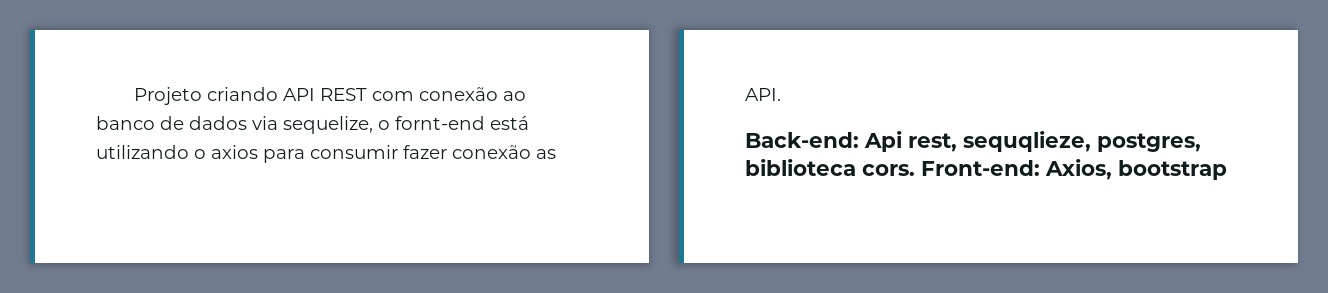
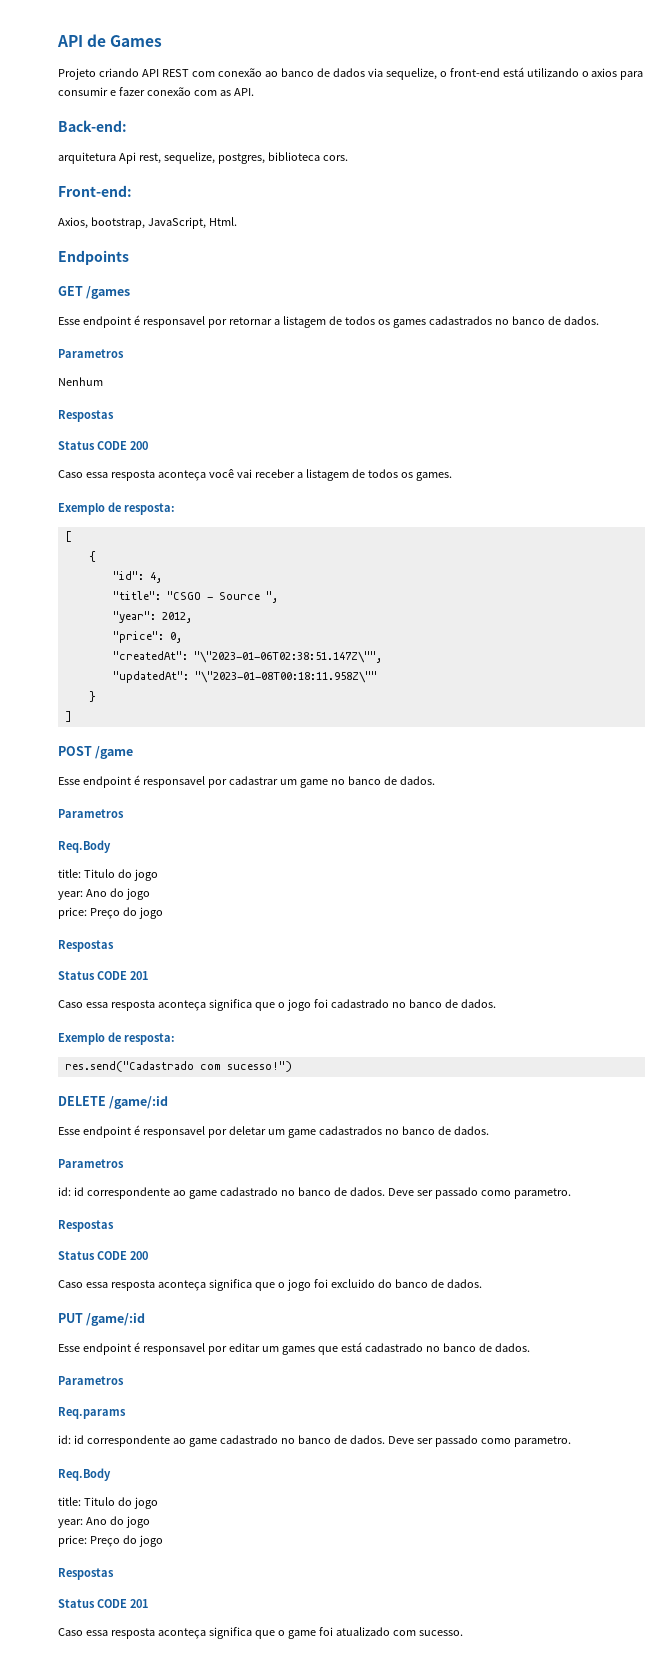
+ API de Games
- Projeto criando API REST com conexão ao banco de dados via sequelize, o fornt-end está utilizando o axios para consumir fazer conexão as API.
+ Projeto criando API REST com conexão ao banco de dados via sequelize, o front-end está utilizando o axios para consumir e fazer conexão com as API.
- Back-end: Api rest, sequqlieze, postgres, biblioteca cors. Front-end: Axios, bootstrap
+ Back-end:
+ arquitetura Api rest, sequelize, postgres, biblioteca cors.
+ Front-end:
+ Axios, bootstrap, JavaScript, Html.
+ Endpoints
+ GET /games
+ Esse endpoint é responsavel por retornar a listagem de todos os games cadastrados no banco de dados.
+ Parametros
+ Nenhum
+ Respostas
+ Status CODE 200
+ Caso essa resposta aconteça você vai receber a listagem de todos os games.
+ Exemplo de resposta:
+ [
+ {
+ "id": 4,
+ "title": "CSGO - Source ",
+ "year": 2012,
+ "price": 0,
+ "createdAt": "\"2023-01-06T02:38:51.147Z\"",
+ "updatedAt": "\"2023-01-08T00:18:11.958Z\""
+ }
+ ]
+ POST /game
+ Esse endpoint é responsavel por cadastrar um game no banco de dados.
+ Parametros
+ Req.Body
+ title: Titulo do jogo
+ year: Ano do jogo
+ price: Preço do jogo
+ Respostas
+ Status CODE 201
+ Caso essa resposta aconteça significa que o jogo foi cadastrado no banco de dados.
+ Exemplo de resposta:
+ res.send("Cadastrado com sucesso!")
+ DELETE /game/:id
+ Esse endpoint é responsavel por deletar um game cadastrados no banco de dados.
+ Parametros
+ id: id correspondente ao game cadastrado no banco de dados. Deve ser passado como parametro.
+ Respostas
+ Status CODE 200
+ Caso essa resposta aconteça significa que o jogo foi excluido do banco de dados.
+ PUT /game/:id
+ Esse endpoint é responsavel por editar um games que está cadastrado no banco de dados.
+ Parametros
+ Req.params
+ id: id correspondente ao game cadastrado no banco de dados. Deve ser passado como parametro.
+ Req.Body
+ title: Titulo do jogo
+ year: Ano do jogo
+ price: Preço do jogo
+ Respostas
+ Status CODE 201
+ Caso essa resposta aconteça significa que o game foi atualizado com sucesso.

